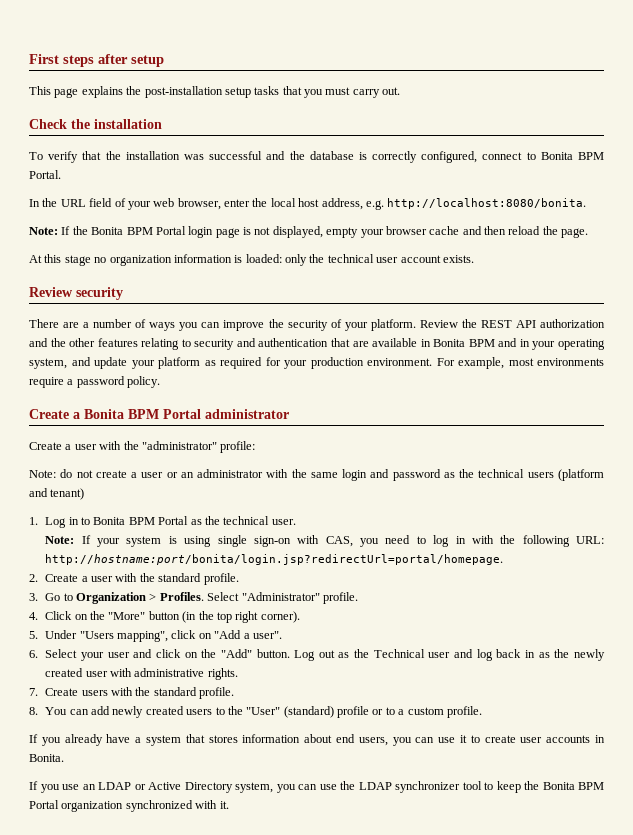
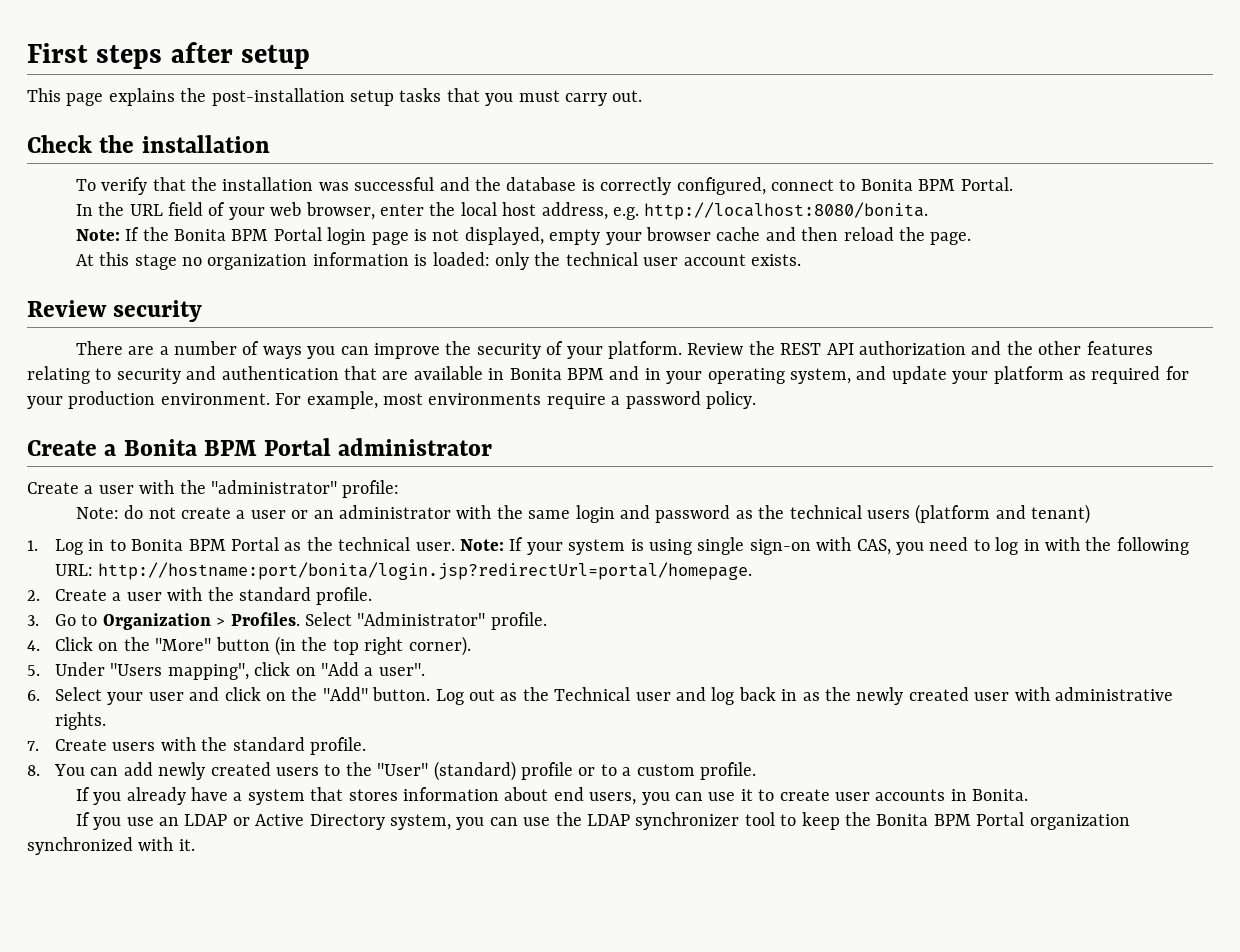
- 1. Log in to Bonita BPM Portal as the technical user.
- Note: If your system is using single sign-on with CAS, you need to log in with the following URL: http://hostname:port/bonita/login.jsp?redirectUrl=portal/homepage.
+ 1. Log in to Bonita BPM Portal as the technical user. Note: If your system is using single sign-on with CAS, you need to log in with the following URL: http://hostname:port/bonita/login.jsp?redirectUrl=portal/homepage.

